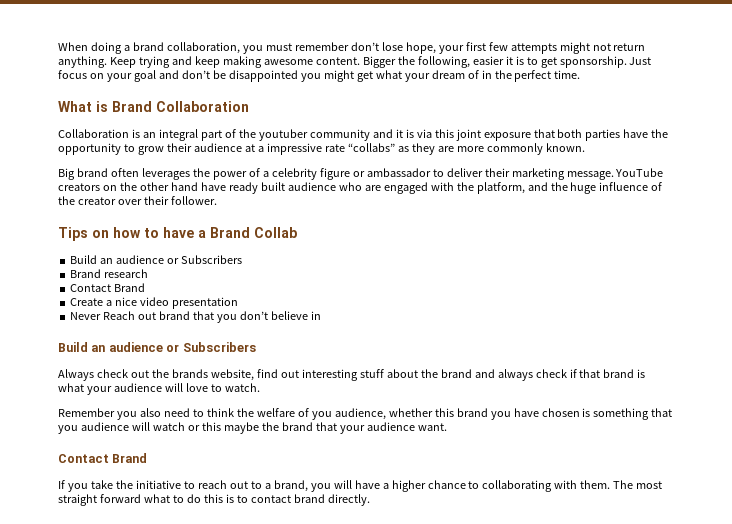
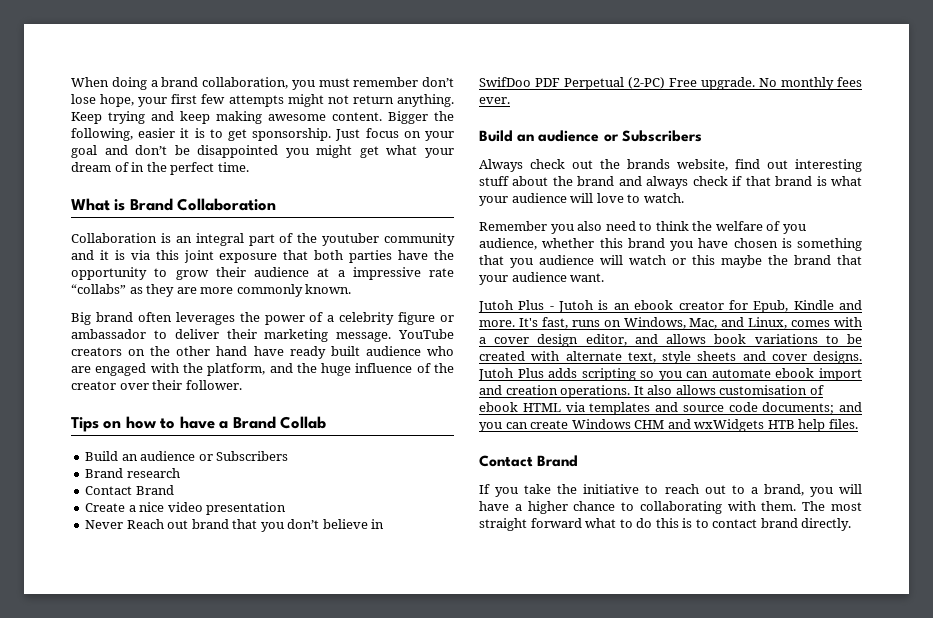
+ SwifDoo PDF Perpetual (2-PC) Free upgrade. No monthly fees ever.
+ Jutoh Plus - Jutoh is an ebook creator for Epub, Kindle and more. It's fast, runs on Windows, Mac, and Linux, comes with a cover design editor, and allows book variations to be created with alternate text, style sheets and cover designs. Jutoh Plus adds scripting so you can automate ebook import and creation operations. It also allows customisation of ebook HTML via templates and source code documents; and you can create Windows CHM and wxWidgets HTB help files.

